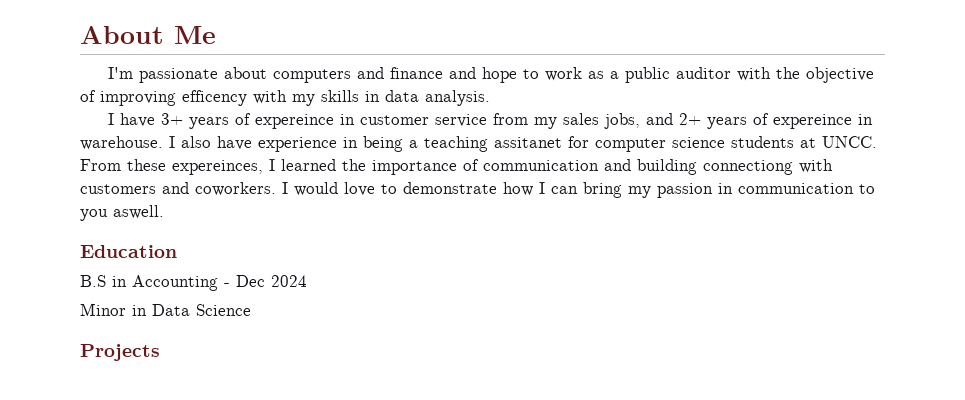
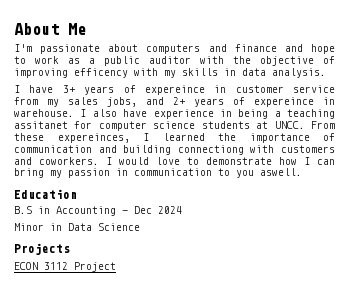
+ ECON 3112 Project

